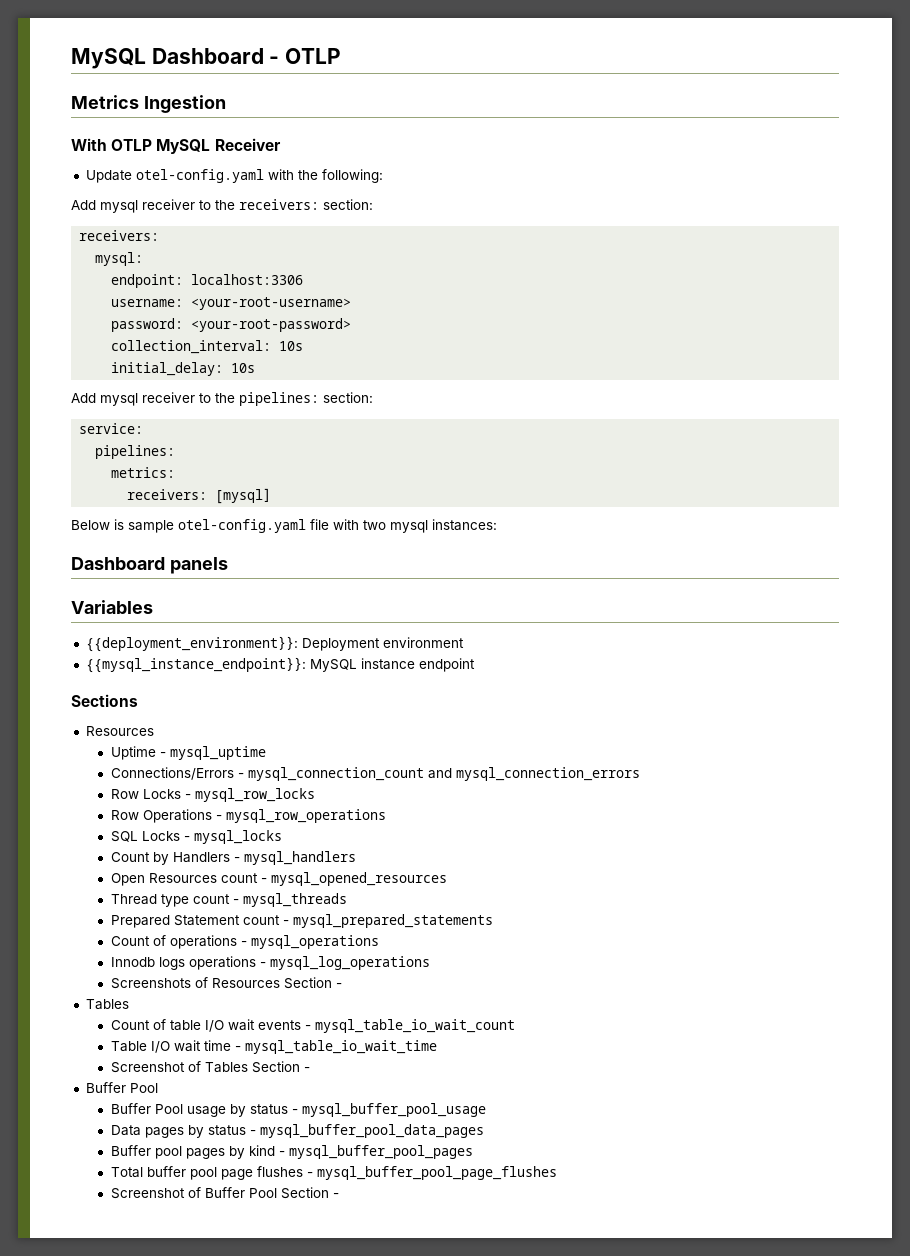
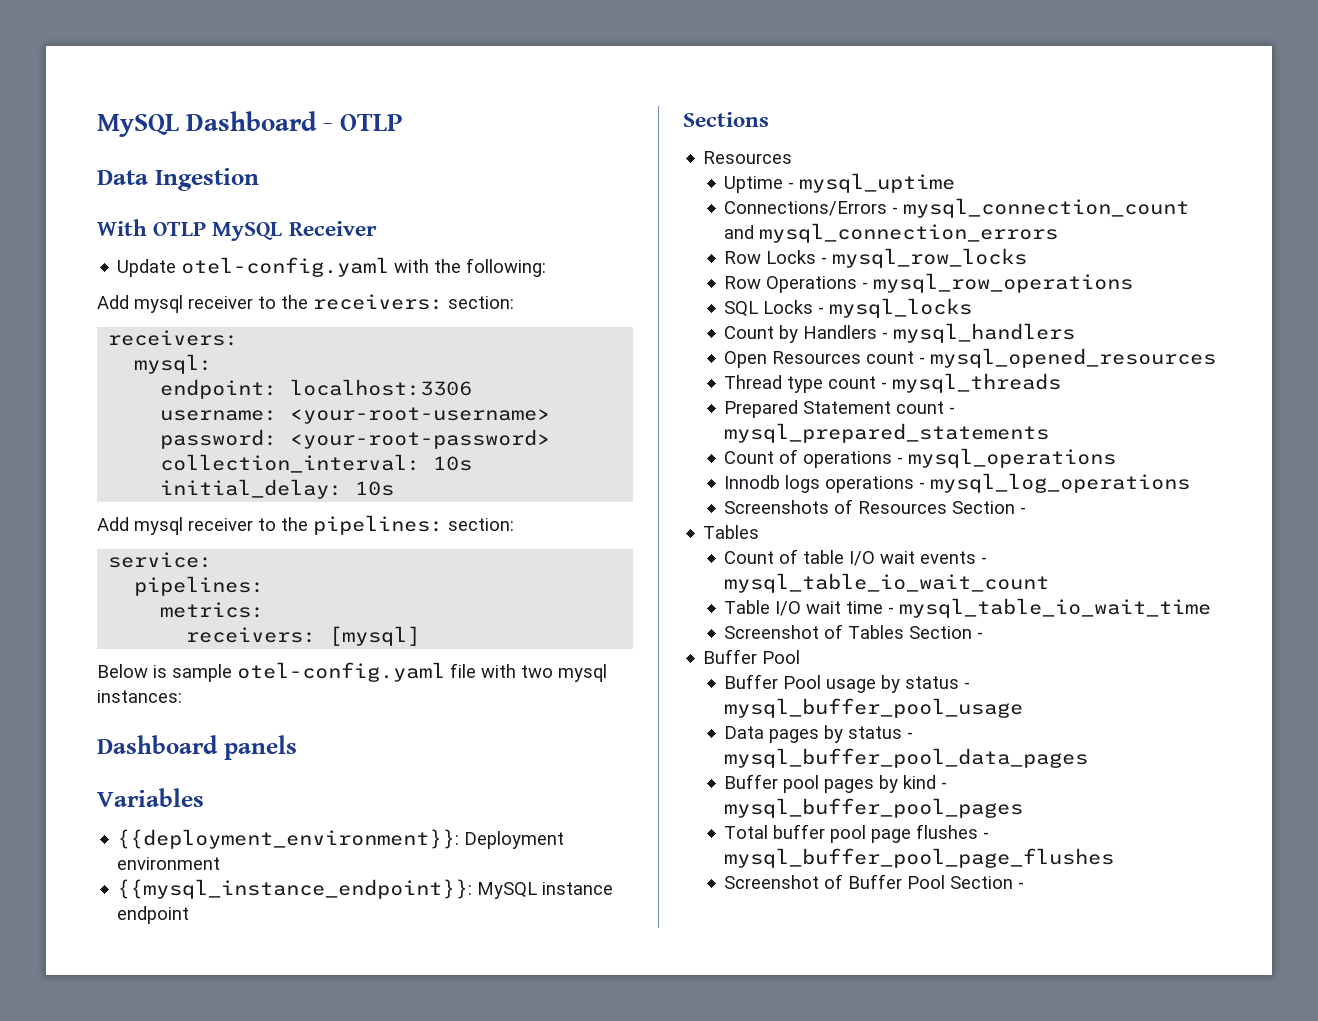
- Metrics Ingestion
+ Data Ingestion

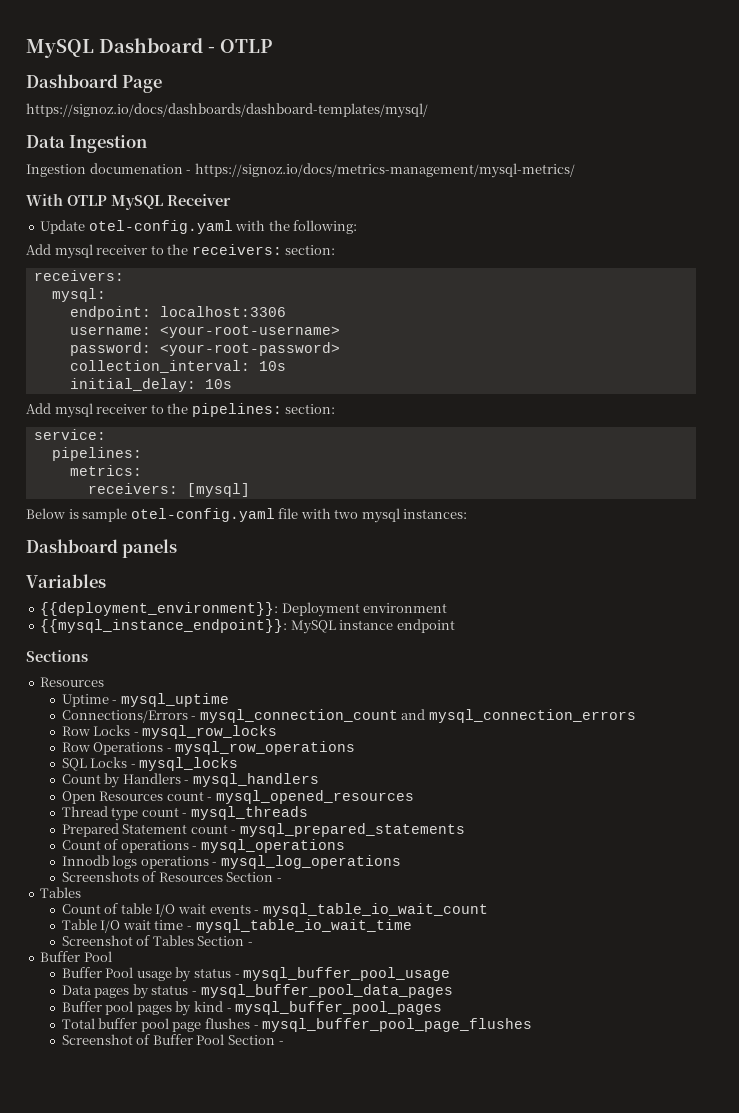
+ Dashboard Page
+ https://signoz.io/docs/dashboards/dashboard-templates/mysql/
+ Ingestion documenation - https://signoz.io/docs/metrics-management/mysql-metrics/

